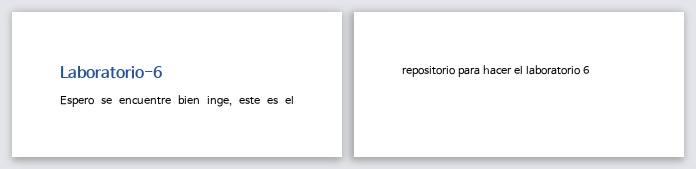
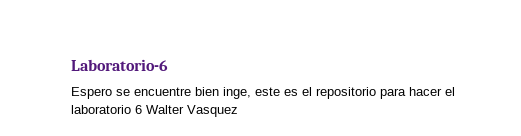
- Espero se encuentre bien inge, este es el repositorio para hacer el laboratorio 6
+ Espero se encuentre bien inge, este es el repositorio para hacer el laboratorio 6 Walter Vasquez

